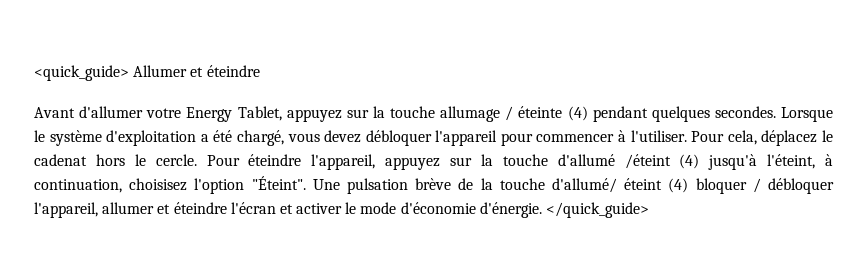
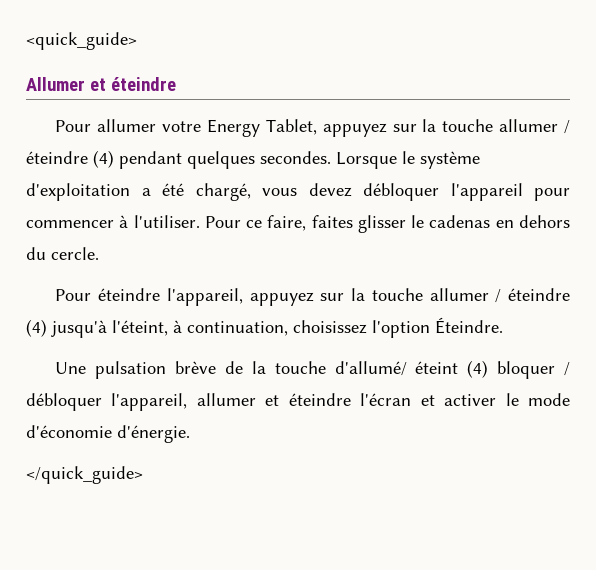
- <quick_guide> Allumer et éteindre
+ <quick_guide>
+ Allumer et éteindre
- Avant d'allumer votre Energy Tablet, appuyez sur la touche allumage / éteinte (4) pendant quelques secondes.
+ Pour allumer votre Energy Tablet, appuyez sur la touche allumer / éteindre (4) pendant quelques secondes.
- Pour cela, déplacez le cadenat hors le cercle. Pour éteindre l'appareil, appuyez sur la touche d'allumé /éteint (4) jusqu'à l'éteint, à continuation, choisisez l'option "Éteint". Une pulsation brève de la touche d'allumé/ éteint (4) bloquer / débloquer l'appareil, allumer et éteindre l'écran et activer le mode d'économie d'énergie. </quick_guide>
+ Pour ce faire, faites glisser le cadenas en dehors du cercle.
+ Pour éteindre l'appareil, appuyez sur la touche allumer / éteindre (4) jusqu'à l'éteint, à continuation, choisissez l'option Éteindre.
+ Une pulsation brève de la touche d'allumé/ éteint (4) bloquer / débloquer l'appareil, allumer et éteindre l'écran et activer le mode d'économie d'énergie.
+ </quick_guide>

